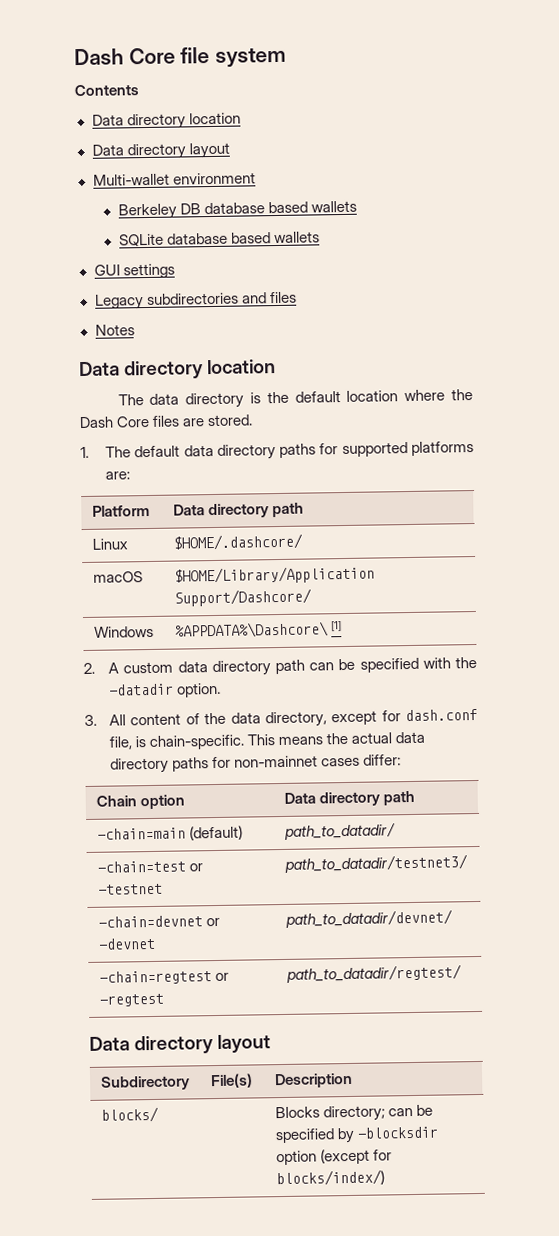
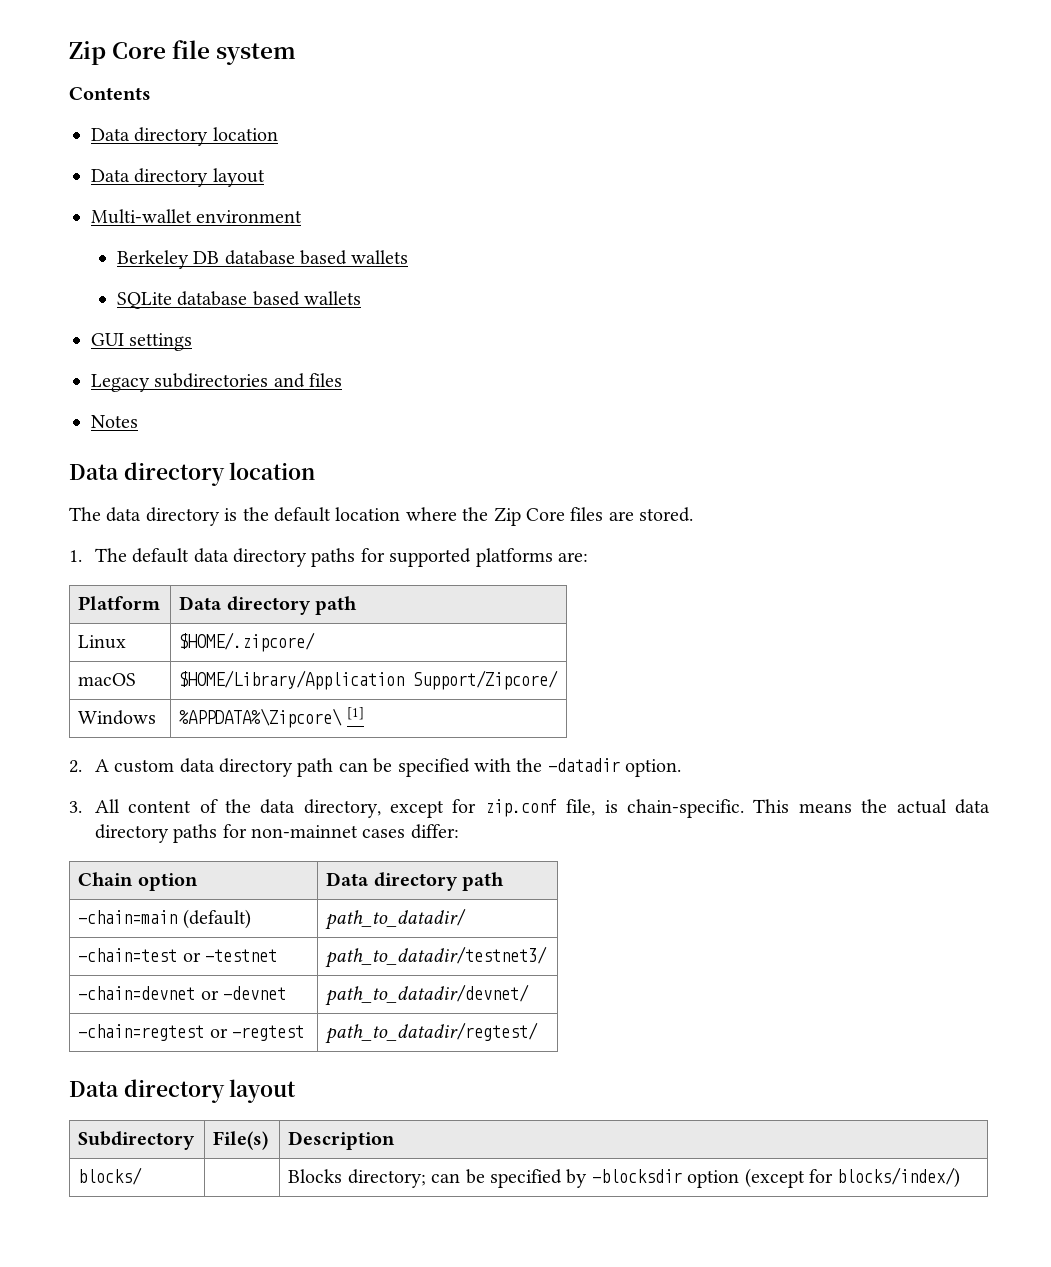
- Dash Core file system
+ Zip Core file system
- The data directory is the default location where the Dash Core files are stored.
+ The data directory is the default location where the Zip Core files are stored.
- Linux | $HOME/.dashcore/
+ Linux | $HOME/.zipcore/
- macOS | $HOME/Library/Application Support/Dashcore/
+ macOS | $HOME/Library/Application Support/Zipcore/
- Windows | %APPDATA%\Dashcore\ [1]
+ Windows | %APPDATA%\Zipcore\ [1]
- 3. All content of the data directory, except for dash.conf file, is chain-specific.
+ 3. All content of the data directory, except for zip.conf file, is chain-specific.

